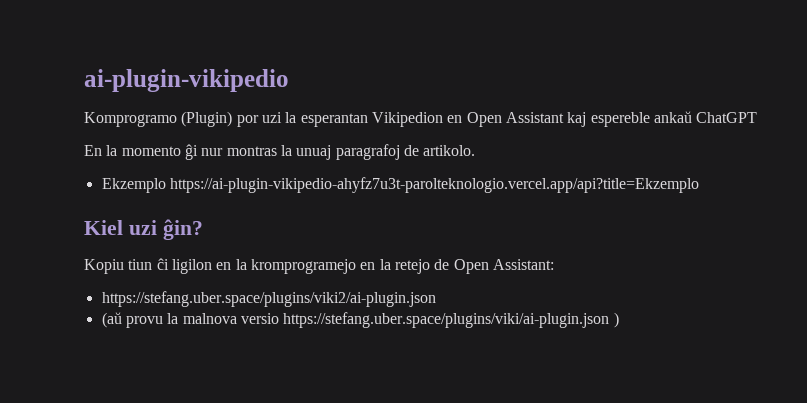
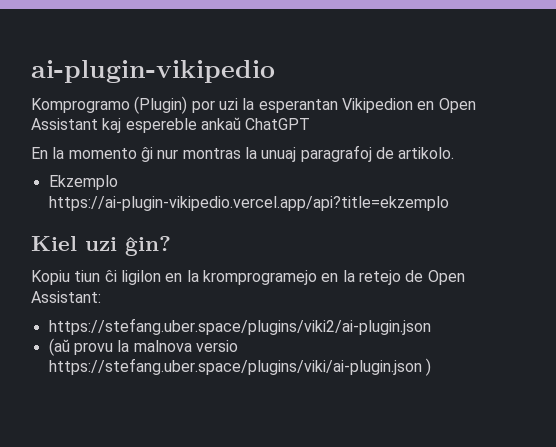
- Ekzemplo https://ai-plugin-vikipedio-ahyfz7u3t-parolteknologio.vercel.app/api?title=Ekzemplo
+ Ekzemplo https://ai-plugin-vikipedio.vercel.app/api?title=ekzemplo

